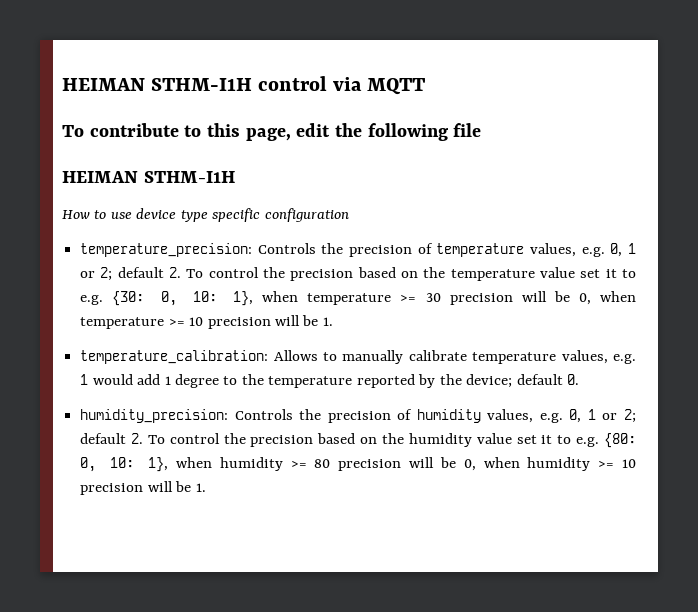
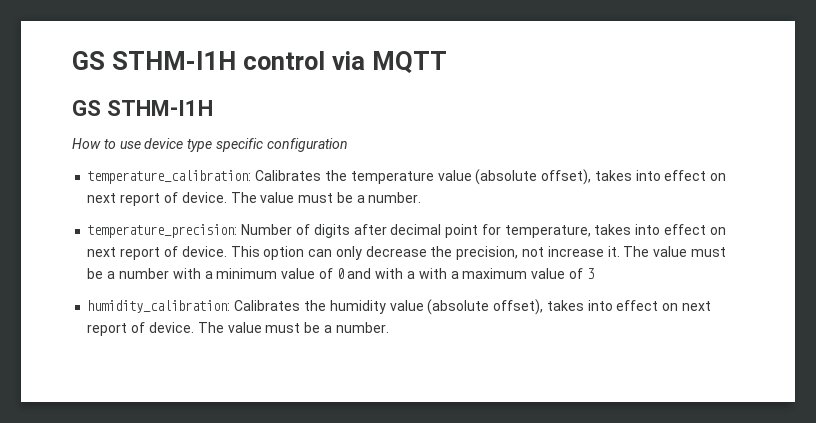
- HEIMAN STHM-I1H control via MQTT
- To contribute to this page, edit the following file
- HEIMAN STHM-I1H
+ GS STHM-I1H control via MQTT
+ GS STHM-I1H
- temperature_precision: Controls the precision of temperature values, e.g. 0, 1 or 2; default 2. To control the precision based on the temperature value set it to e.g. {30: 0, 10: 1}, when temperature >= 30 precision will be 0, when temperature >= 10 precision will be 1.
- temperature_calibration: Allows to manually calibrate temperature values, e.g. 1 would add 1 degree to the temperature reported by the device; default 0.
- humidity_precision: Controls the precision of humidity values, e.g. 0, 1 or 2; default 2. To control the precision based on the humidity value set it to e.g. {80: 0, 10: 1}, when humidity >= 80 precision will be 0, when humidity >= 10 precision will be 1.
+ temperature_calibration: Calibrates the temperature value (absolute offset), takes into effect on next report of device. The value must be a number.
+ temperature_precision: Number of digits after decimal point for temperature, takes into effect on next report of device. This option can only decrease the precision, not increase it. The value must be a number with a minimum value of 0 and with a with a maximum value of 3
+ humidity_calibration: Calibrates the humidity value (absolute offset), takes into effect on next report of device. The value must be a number.

